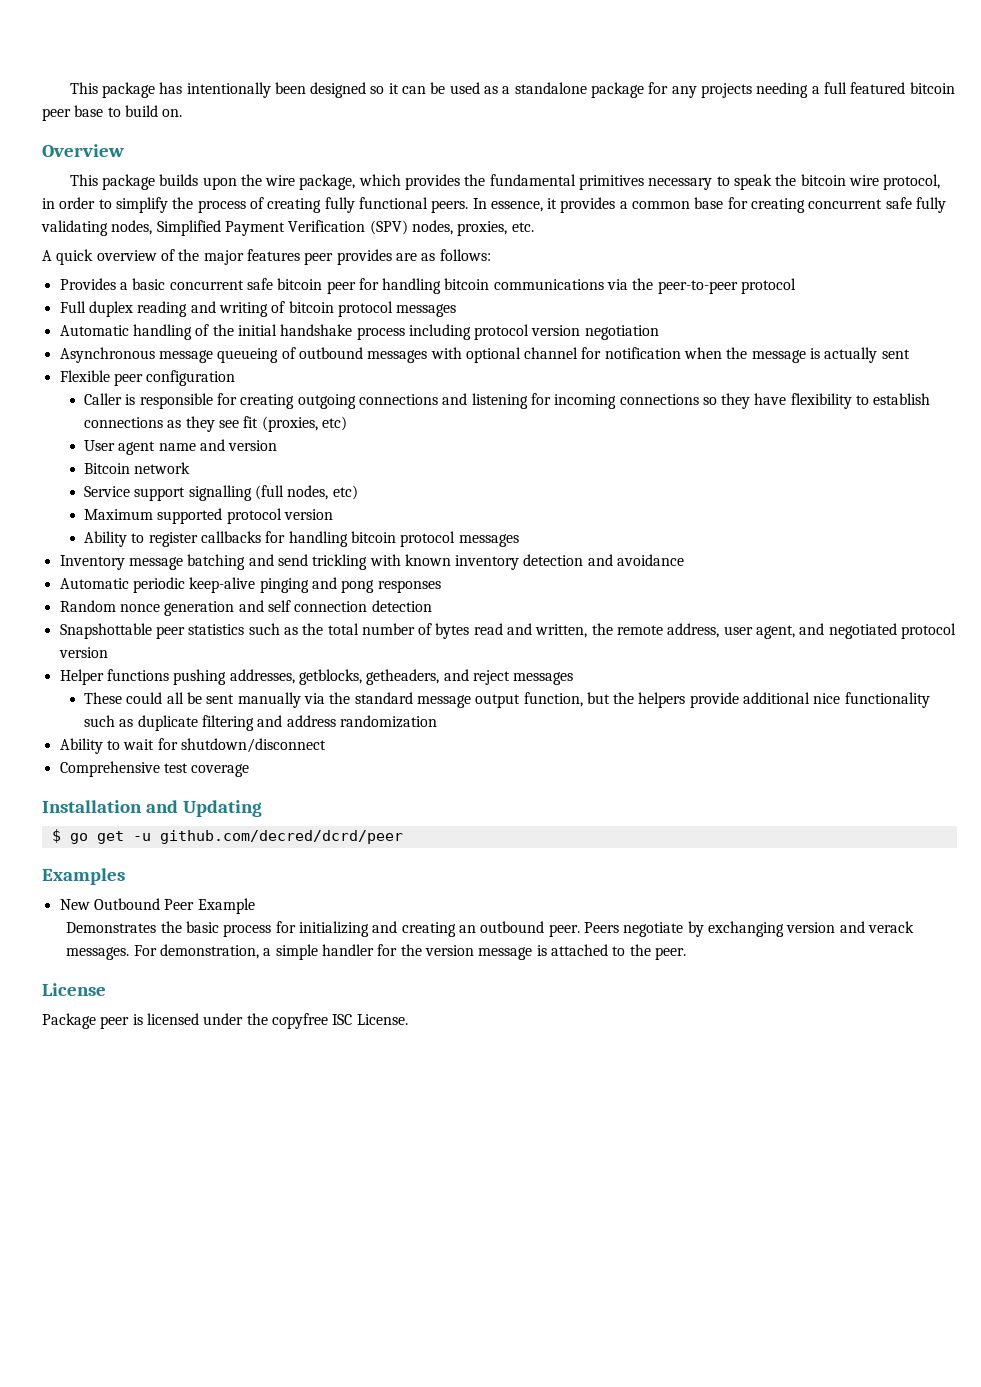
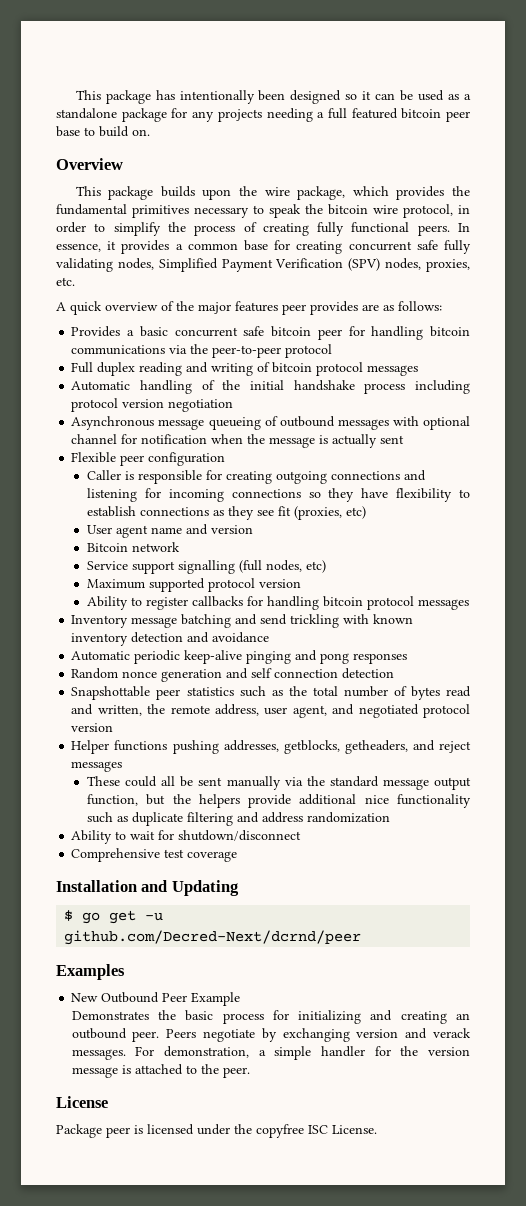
- $ go get -u github.com/decred/dcrd/peer
+ $ go get -u github.com/Decred-Next/dcrnd/peer

